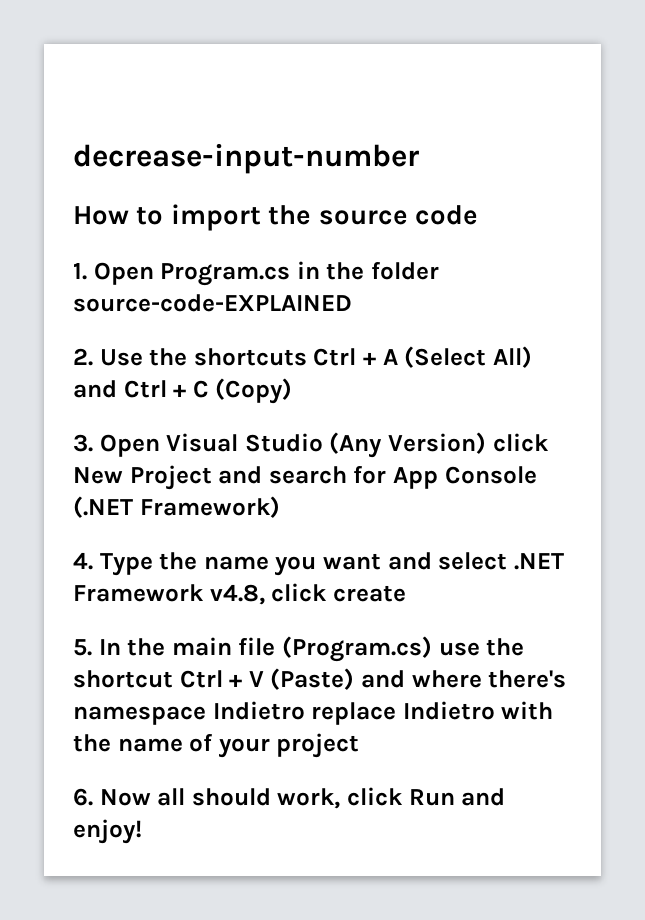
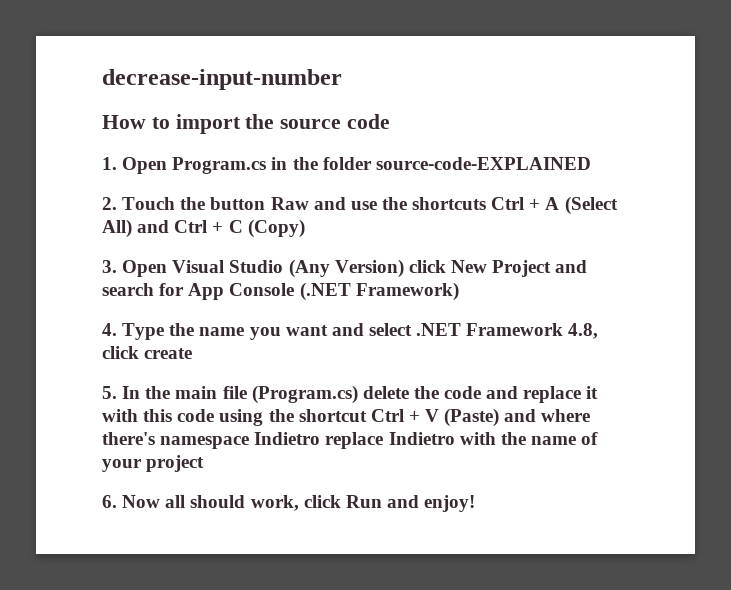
- 2. Use the shortcuts Ctrl + A (Select All) and Ctrl + C (Copy)
+ 2. Touch the button Raw and use the shortcuts Ctrl + A (Select All) and Ctrl + C (Copy)
- 4. Type the name you want and select .NET Framework v4.8, click create
+ 4. Type the name you want and select .NET Framework 4.8, click create
- 5. In the main file (Program.cs) use the shortcut Ctrl + V (Paste) and where there's namespace Indietro replace Indietro with the name of your project
+ 5. In the main file (Program.cs) delete the code and replace it with this code using the shortcut Ctrl + V (Paste) and where there's namespace Indietro replace Indietro with the name of your project

